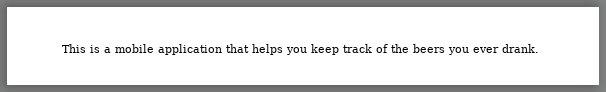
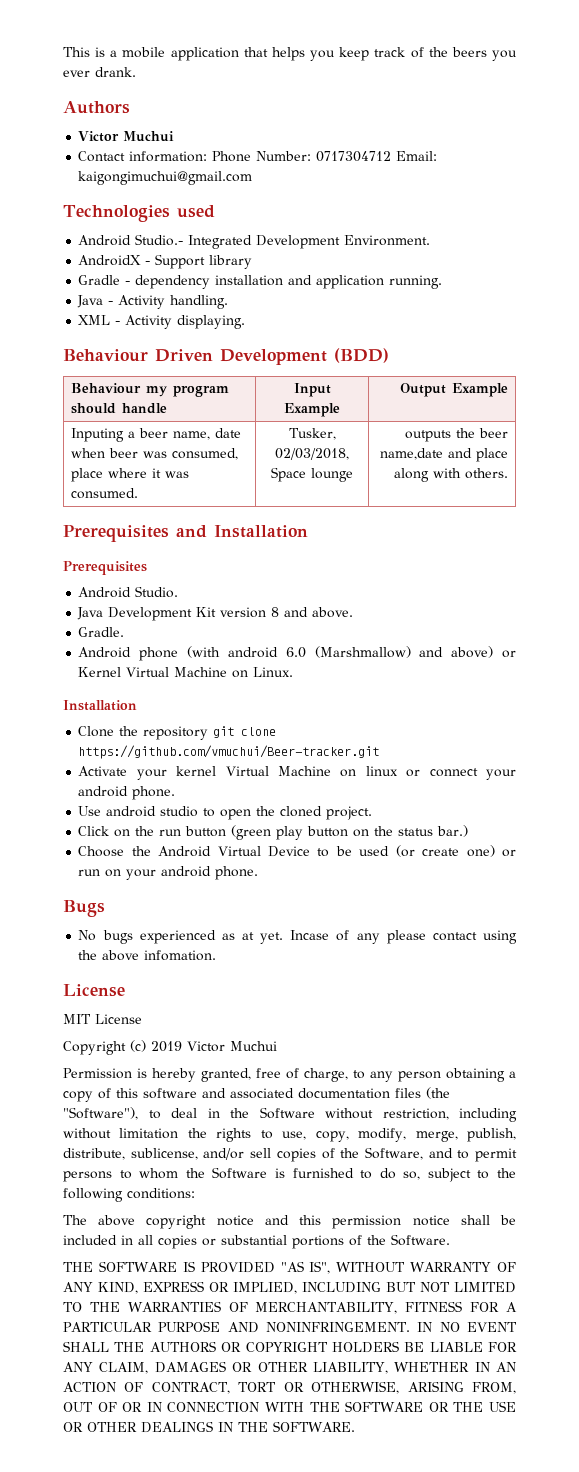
+ Authors
+ Victor Muchui
+ Contact information: Phone Number: 0717304712 Email: kaigongimuchui@gmail.com
+ Technologies used
+ Android Studio.- Integrated Development Environment.
+ AndroidX - Support library
+ Gradle - dependency installation and application running.
+ Java - Activity handling.
+ XML - Activity displaying.
+ Behaviour Driven Development (BDD)
+ Behaviour my program should handle | Input Example | Output Example
+ Inputing a beer name, date when beer was consumed, place where it was consumed. | Tusker, 02/03/2018, Space lounge | outputs the beer name,date and place along with others.
+ Prerequisites and Installation
+ Prerequisites
+ Android Studio.
+ Java Development Kit version 8 and above.
+ Gradle.
+ Android phone (with android 6.0 (Marshmallow) and above) or Kernel Virtual Machine on Linux.
+ Installation
+ Clone the repository git clone https://github.com/vmuchui/Beer-tracker.git
+ Activate your kernel Virtual Machine on linux or connect your android phone.
+ Use android studio to open the cloned project.
+ Click on the run button (green play button on the status bar.)
+ Choose the Android Virtual Device to be used (or create one) or run on your android phone.
+ Bugs
+ No bugs experienced as at yet. Incase of any please contact using the above infomation.
+ License
+ MIT License
+ Copyright (c) 2019 Victor Muchui
+ Permission is hereby granted, free of charge, to any person obtaining a copy of this software and associated documentation files (the "Software"), to deal in the Software without restriction, including without limitation the rights to use, copy, modify, merge, publish, distribute, sublicense, and/or sell copies of the Software, and to permit persons to whom the Software is furnished to do so, subject to the following conditions:
+ The above copyright notice and this permission notice shall be included in all copies or substantial portions of the Software.
+ THE SOFTWARE IS PROVIDED "AS IS", WITHOUT WARRANTY OF ANY KIND, EXPRESS OR IMPLIED, INCLUDING BUT NOT LIMITED TO THE WARRANTIES OF MERCHANTABILITY, FITNESS FOR A PARTICULAR PURPOSE AND NONINFRINGEMENT. IN NO EVENT SHALL THE AUTHORS OR COPYRIGHT HOLDERS BE LIABLE FOR ANY CLAIM, DAMAGES OR OTHER LIABILITY, WHETHER IN AN ACTION OF CONTRACT, TORT OR OTHERWISE, ARISING FROM, OUT OF OR IN CONNECTION WITH THE SOFTWARE OR THE USE OR OTHER DEALINGS IN THE SOFTWARE.

